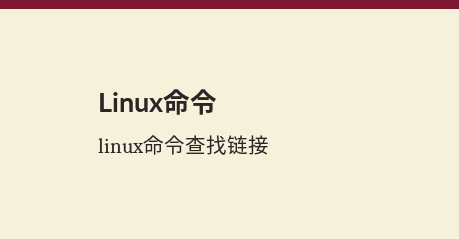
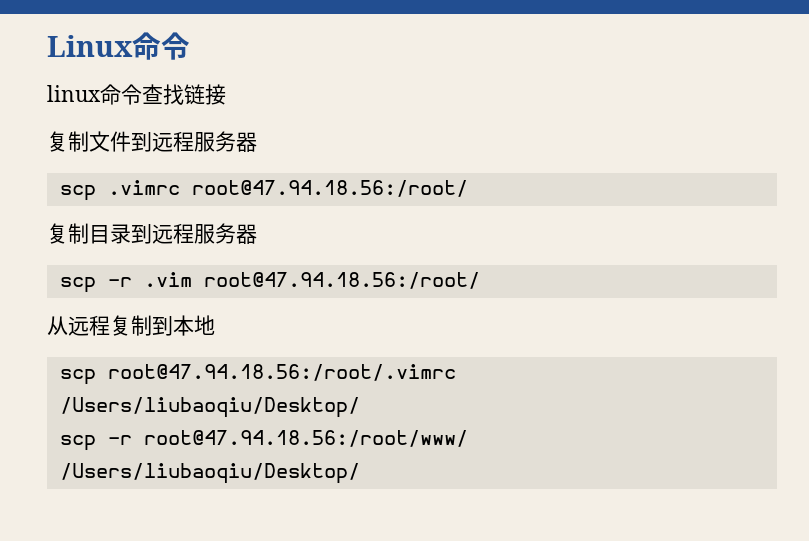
+ 复制文件到远程服务器
+ scp .vimrc root@47.94.18.56:/root/
+ 复制目录到远程服务器
+ scp -r .vim root@47.94.18.56:/root/
+ 从远程复制到本地
+ scp root@47.94.18.56:/root/.vimrc /Users/liubaoqiu/Desktop/
+ scp -r root@47.94.18.56:/root/www/ /Users/liubaoqiu/Desktop/

